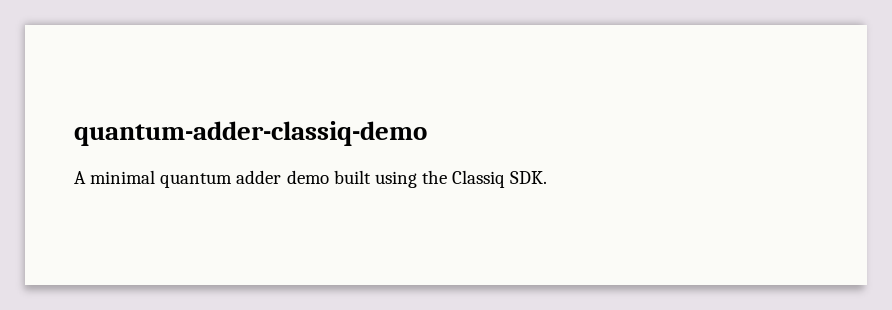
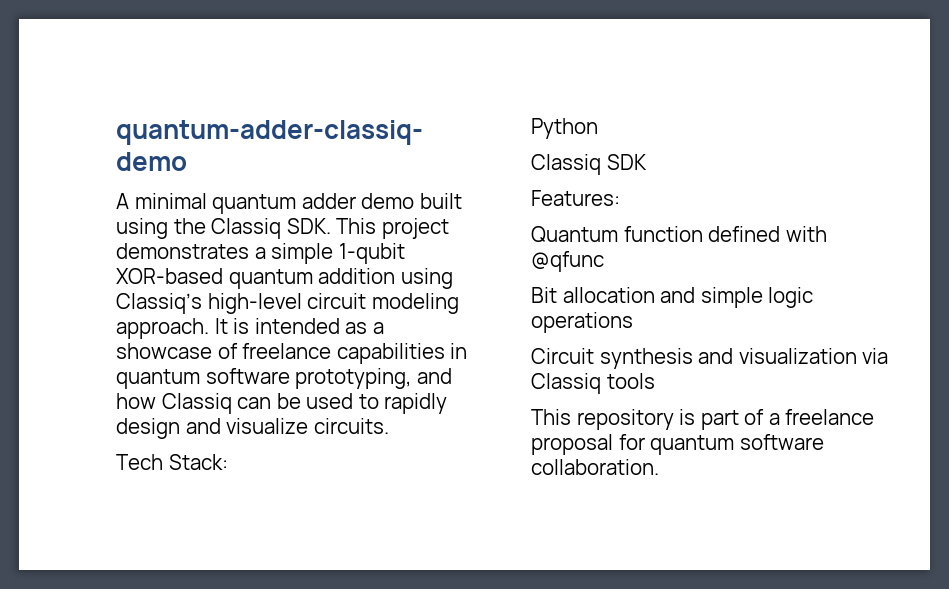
- A minimal quantum adder demo built using the Classiq SDK.
+ A minimal quantum adder demo built using the Classiq SDK. This project demonstrates a simple 1-qubit XOR-based quantum addition using Classiq’s high-level circuit modeling approach. It is intended as a showcase of freelance capabilities in quantum software prototyping, and how Classiq can be used to rapidly design and visualize circuits.
+ Tech Stack:
+ Python
+ Classiq SDK
+ Features:
+ Quantum function defined with @qfunc
+ Bit allocation and simple logic operations
+ Circuit synthesis and visualization via Classiq tools
+ This repository is part of a freelance proposal for quantum software collaboration.

